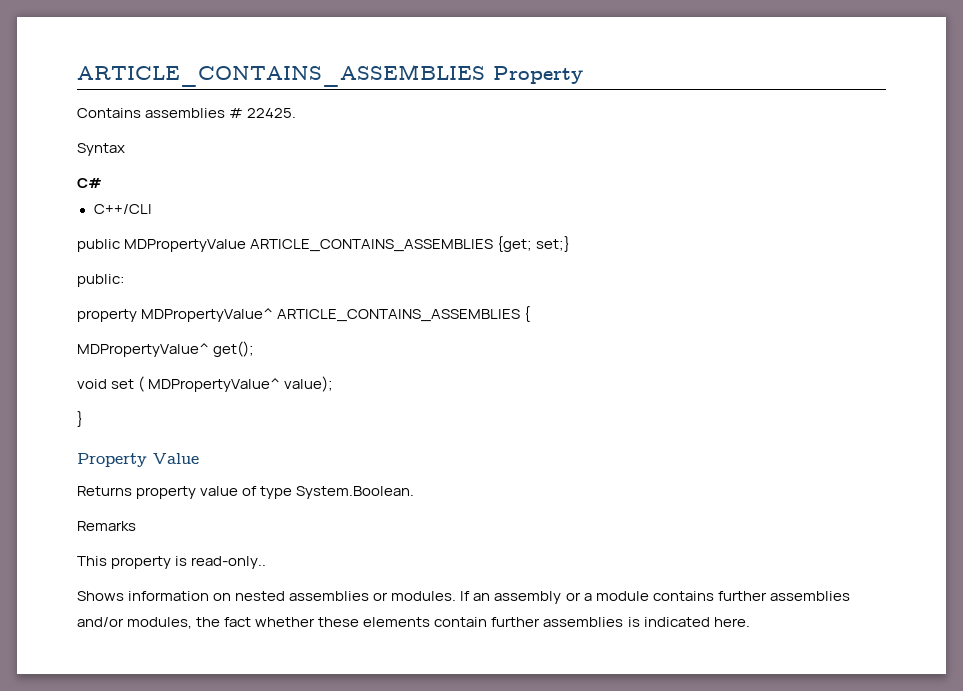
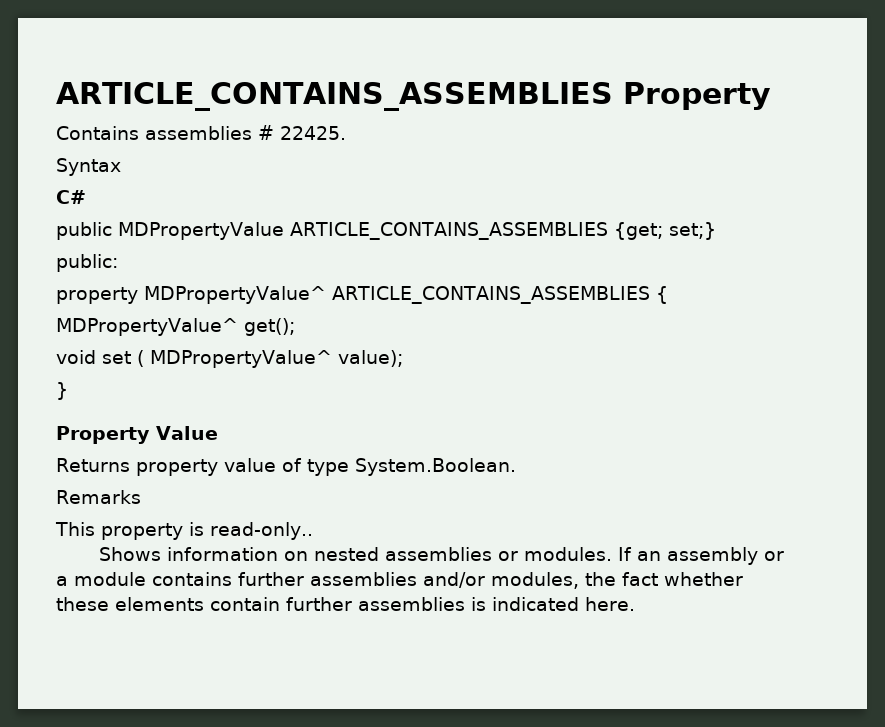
- C++/CLI

